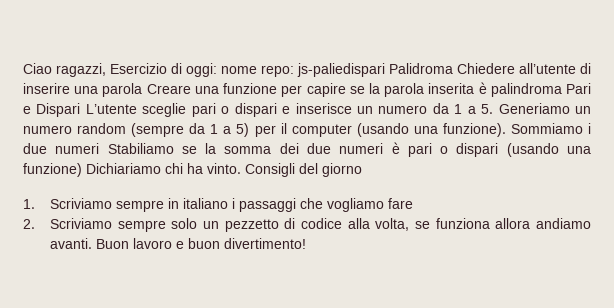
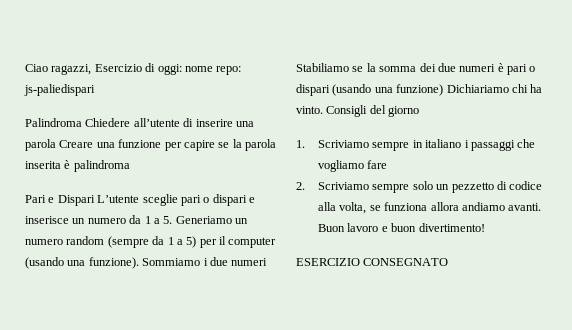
- Ciao ragazzi, Esercizio di oggi: nome repo: js-paliedispari Palidroma Chiedere all’utente di inserire una parola Creare una funzione per capire se la parola inserita è palindroma Pari e Dispari L’utente sceglie pari o dispari e inserisce un numero da 1 a 5. Generiamo un numero random (sempre da 1 a 5) per il computer (usando una funzione).
+ Ciao ragazzi, Esercizio di oggi: nome repo: js-paliedispari
+ Palindroma Chiedere all’utente di inserire una parola Creare una funzione per capire se la parola inserita è palindroma
+ Pari e Dispari L’utente sceglie pari o dispari e inserisce un numero da 1 a 5. Generiamo un numero random (sempre da 1 a 5) per il computer (usando una funzione).
+ ESERCIZIO CONSEGNATO

